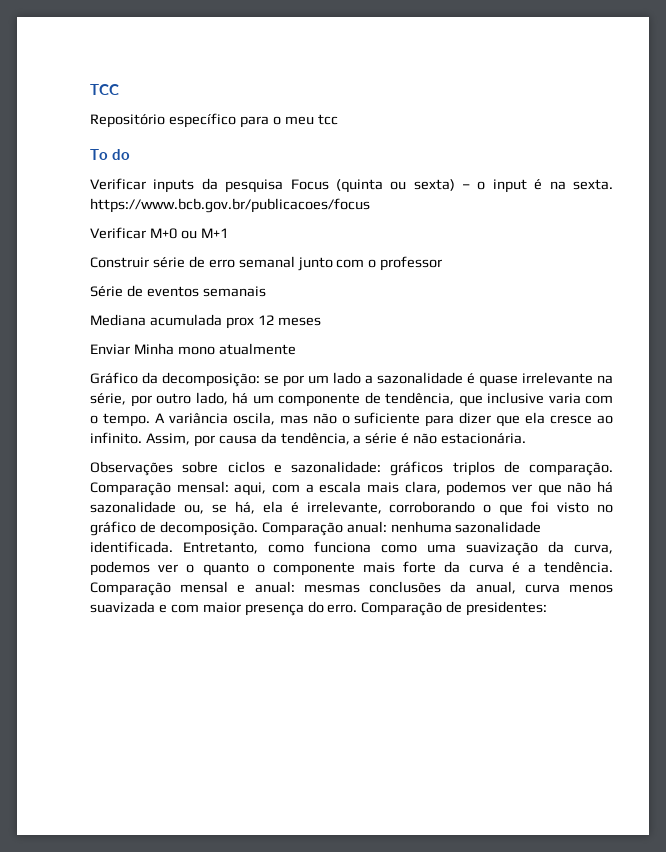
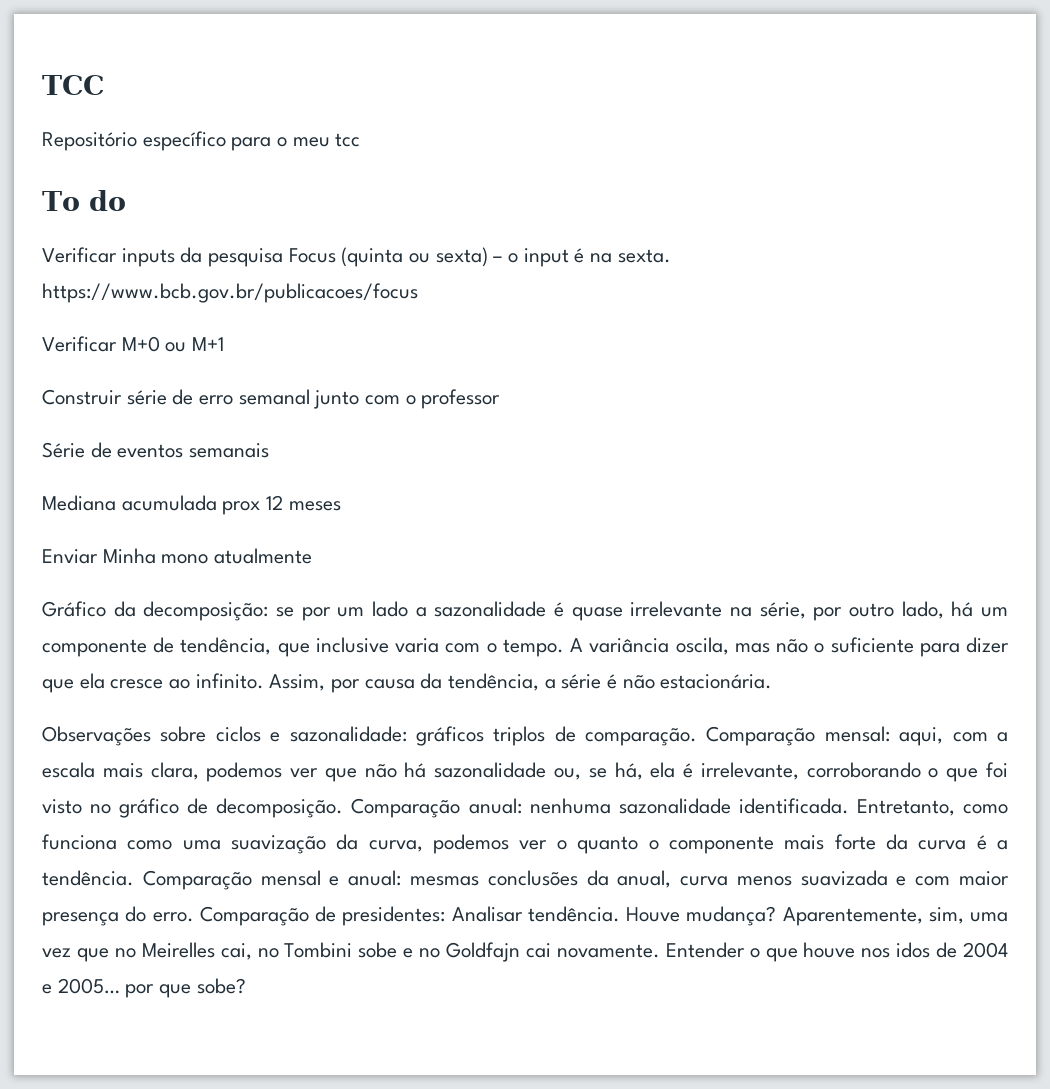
- Comparação de presidentes:
+ Comparação de presidentes: Analisar tendência. Houve mudança? Aparentemente, sim, uma vez que no Meirelles cai, no Tombini sobe e no Goldfajn cai novamente. Entender o que houve nos idos de 2004 e 2005… por que sobe?

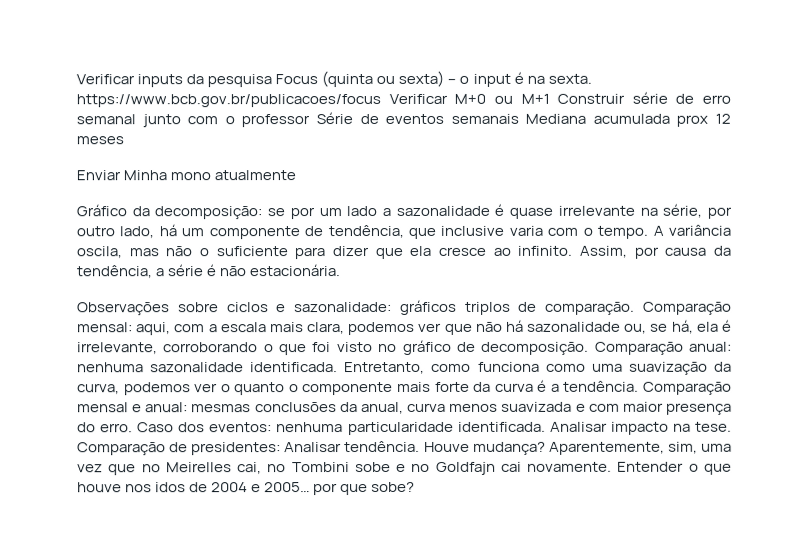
- TCC
- Repositório específico para o meu tcc
- To do
- Verificar inputs da pesquisa Focus (quinta ou sexta) – o input é na sexta. https://www.bcb.gov.br/publicacoes/focus
- Verificar M+0 ou M+1
- Construir série de erro semanal junto com o professor
- Série de eventos semanais
- Mediana acumulada prox 12 meses
+ Verificar inputs da pesquisa Focus (quinta ou sexta) – o input é na sexta. https://www.bcb.gov.br/publicacoes/focus Verificar M+0 ou M+1 Construir série de erro semanal junto com o professor Série de eventos semanais Mediana acumulada prox 12 meses
+ Caso dos eventos: nenhuma particularidade identificada. Analisar impacto na tese.

